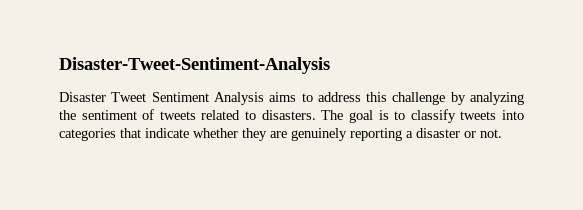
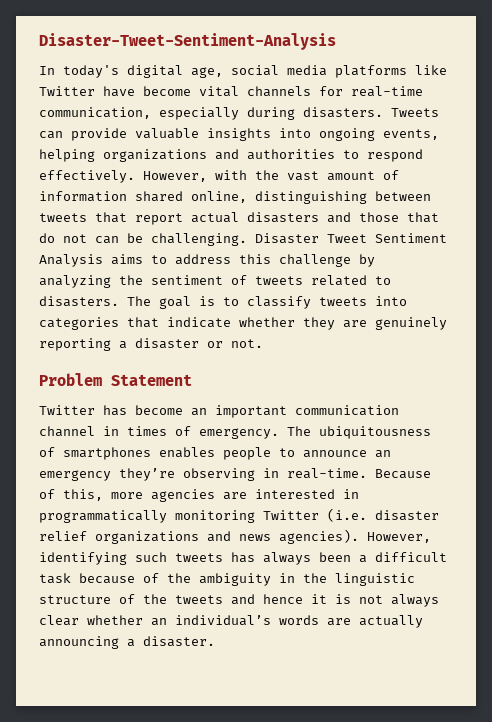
+ In today's digital age, social media platforms like Twitter have become vital channels for real-time communication, especially during disasters. Tweets can provide valuable insights into ongoing events, helping organizations and authorities to respond effectively. However, with the vast amount of information shared online, distinguishing between tweets that report actual disasters and those that do not can be challenging.
+ Problem Statement
+ Twitter has become an important communication channel in times of emergency. The ubiquitousness of smartphones enables people to announce an emergency they’re observing in real-time. Because of this, more agencies are interested in programmatically monitoring Twitter (i.e. disaster relief organizations and news agencies). However, identifying such tweets has always been a difficult task because of the ambiguity in the linguistic structure of the tweets and hence it is not always clear whether an individual’s words are actually announcing a disaster.

